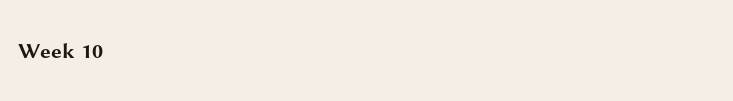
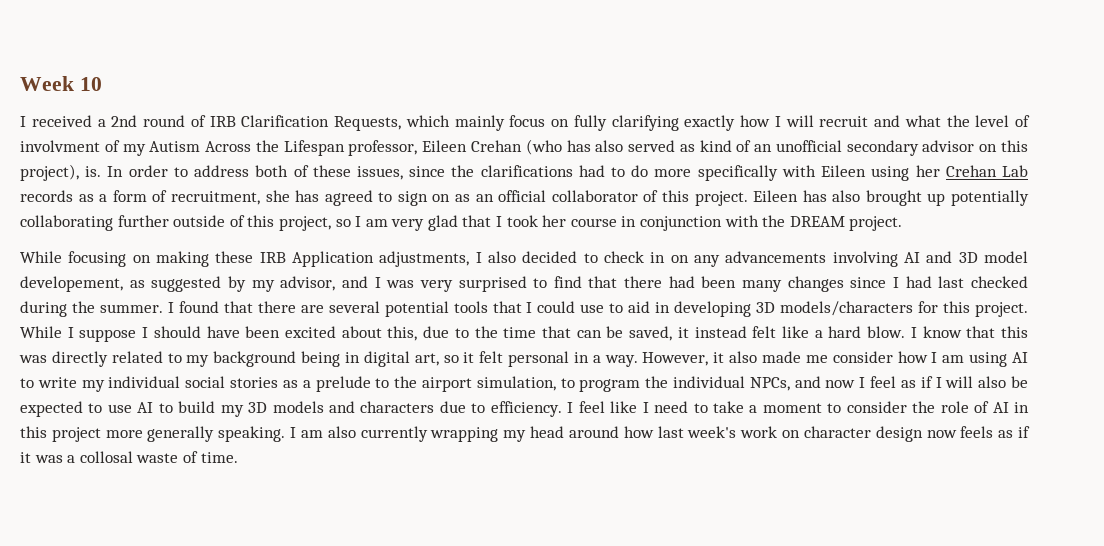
+ I received a 2nd round of IRB Clarification Requests, which mainly focus on fully clarifying exactly how I will recruit and what the level of involvment of my Autism Across the Lifespan professor, Eileen Crehan (who has also served as kind of an unofficial secondary advisor on this project), is. In order to address both of these issues, since the clarifications had to do more specifically with Eileen using her Crehan Lab records as a form of recruitment, she has agreed to sign on as an official collaborator of this project. Eileen has also brought up potentially collaborating further outside of this project, so I am very glad that I took her course in conjunction with the DREAM project.
+ While focusing on making these IRB Application adjustments, I also decided to check in on any advancements involving AI and 3D model developement, as suggested by my advisor, and I was very surprised to find that there had been many changes since I had last checked during the summer. I found that there are several potential tools that I could use to aid in developing 3D models/characters for this project. While I suppose I should have been excited about this, due to the time that can be saved, it instead felt like a hard blow. I know that this was directly related to my background being in digital art, so it felt personal in a way. However, it also made me consider how I am using AI to write my individual social stories as a prelude to the airport simulation, to program the individual NPCs, and now I feel as if I will also be expected to use AI to build my 3D models and characters due to efficiency. I feel like I need to take a moment to consider the role of AI in this project more generally speaking. I am also currently wrapping my head around how last week's work on character design now feels as if it was a collosal waste of time.

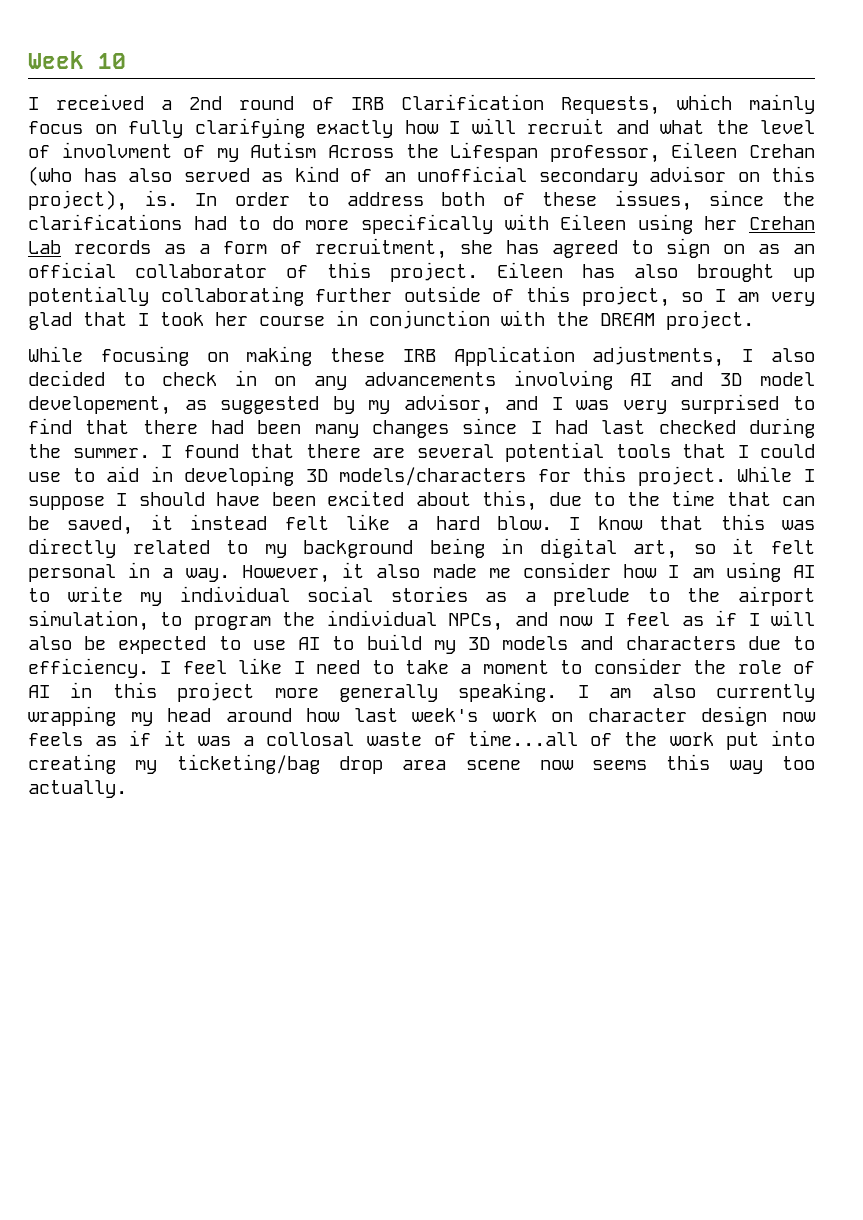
- I am also currently wrapping my head around how last week's work on character design now feels as if it was a collosal waste of time.
+ I am also currently wrapping my head around how last week's work on character design now feels as if it was a collosal waste of time...all of the work put into creating my ticketing/bag drop area scene now seems this way too actually.

